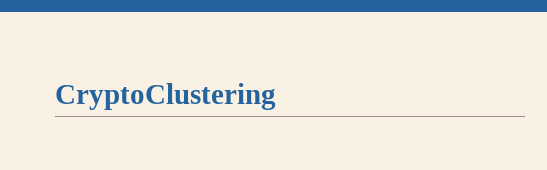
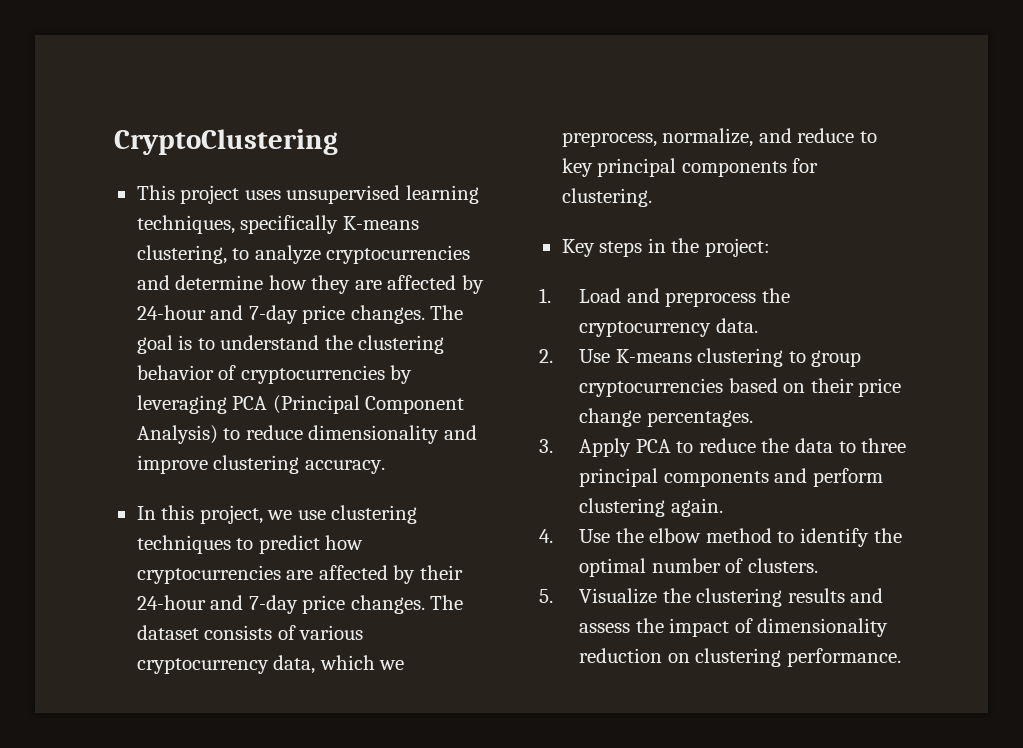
+ This project uses unsupervised learning techniques, specifically K-means clustering, to analyze cryptocurrencies and determine how they are affected by 24-hour and 7-day price changes. The goal is to understand the clustering behavior of cryptocurrencies by leveraging PCA (Principal Component Analysis) to reduce dimensionality and improve clustering accuracy.
+ In this project, we use clustering techniques to predict how cryptocurrencies are affected by their 24-hour and 7-day price changes. The dataset consists of various cryptocurrency data, which we preprocess, normalize, and reduce to key principal components for clustering.
+ Key steps in the project:
+ 1. Load and preprocess the cryptocurrency data.
+ 2. Use K-means clustering to group cryptocurrencies based on their price change percentages.
+ 3. Apply PCA to reduce the data to three principal components and perform clustering again.
+ 4. Use the elbow method to identify the optimal number of clusters.
+ 5. Visualize the clustering results and assess the impact of dimensionality reduction on clustering performance.

